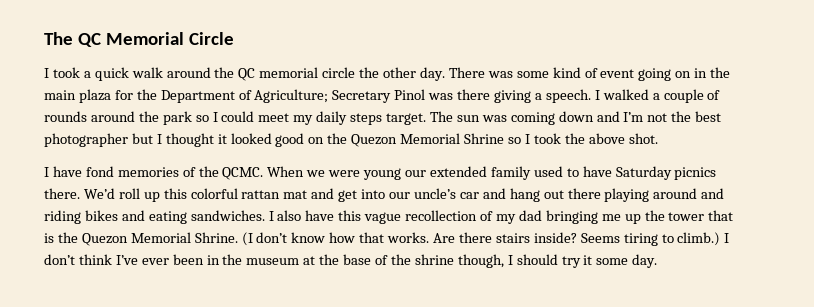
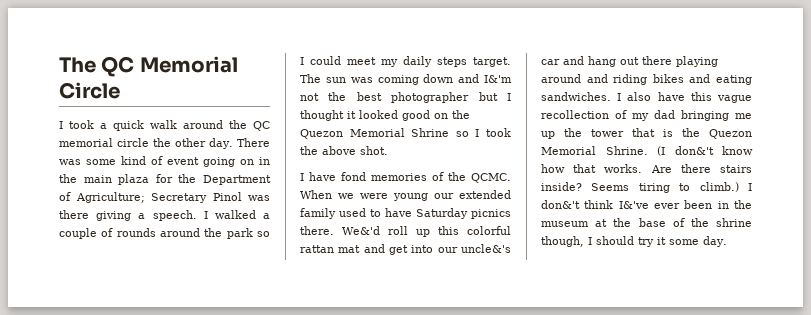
- The sun was coming down and I’m not the best photographer but I thought it looked good on the Quezon Memorial Shrine so I took the above shot.
+ The sun was coming down and I&'m not the best photographer but I thought it looked good on the Quezon Memorial Shrine so I took the above shot.
- We’d roll up this colorful rattan mat and get into our uncle’s car and hang out there playing around and riding bikes and eating sandwiches.
+ We&'d roll up this colorful rattan mat and get into our uncle&'s car and hang out there playing around and riding bikes and eating sandwiches.
- (I don’t know how that works.
+ (I don&'t know how that works.
- I don’t think I’ve ever been in the museum at the base of the shrine though, I should try it some day.
+ I don&'t think I&'ve ever been in the museum at the base of the shrine though, I should try it some day.

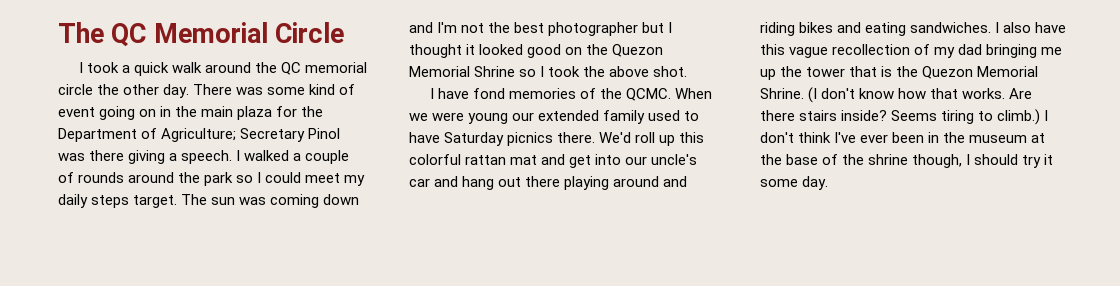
- The sun was coming down and I&'m not the best photographer but I thought it looked good on the Quezon Memorial Shrine so I took the above shot.
+ The sun was coming down and I'm not the best photographer but I thought it looked good on the Quezon Memorial Shrine so I took the above shot.
- We&'d roll up this colorful rattan mat and get into our uncle&'s car and hang out there playing around and riding bikes and eating sandwiches.
+ We'd roll up this colorful rattan mat and get into our uncle's car and hang out there playing around and riding bikes and eating sandwiches.
- (I don&'t know how that works.
+ (I don't know how that works.
- I don&'t think I&'ve ever been in the museum at the base of the shrine though, I should try it some day.
+ I don't think I've ever been in the museum at the base of the shrine though, I should try it some day.

